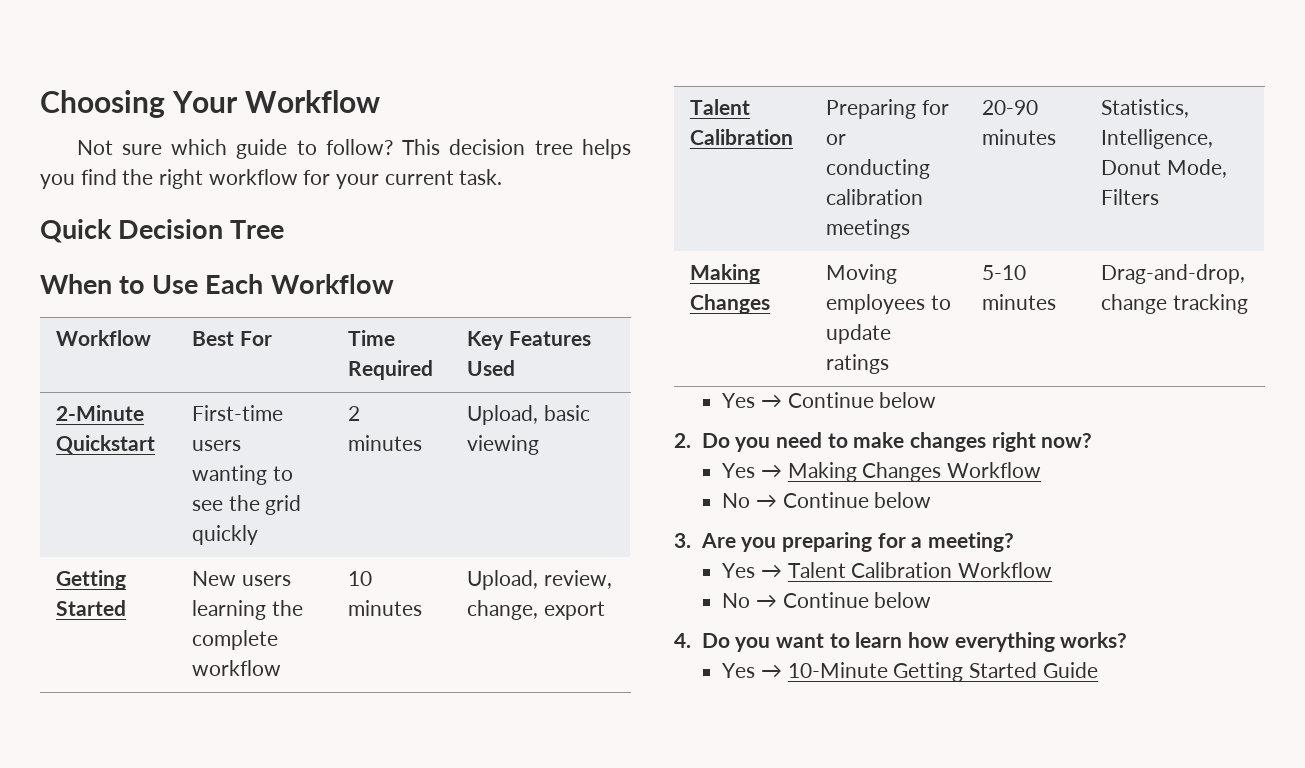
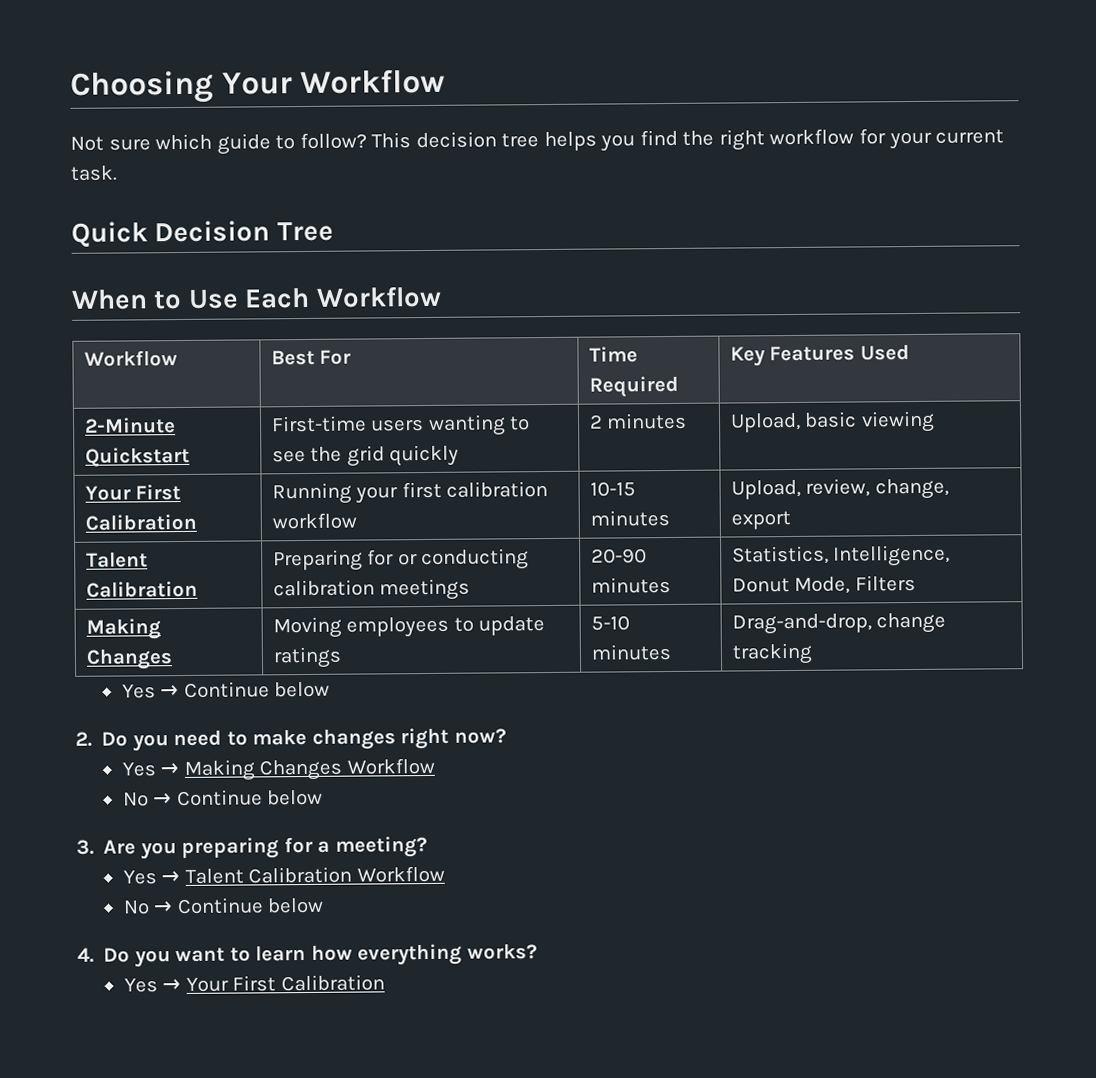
- Getting Started | New users learning the complete workflow | 10 minutes | Upload, review, change, export
+ Your First Calibration | Running your first calibration workflow | 10-15 minutes | Upload, review, change, export
- Yes → 10-Minute Getting Started Guide
+ Yes → Your First Calibration

